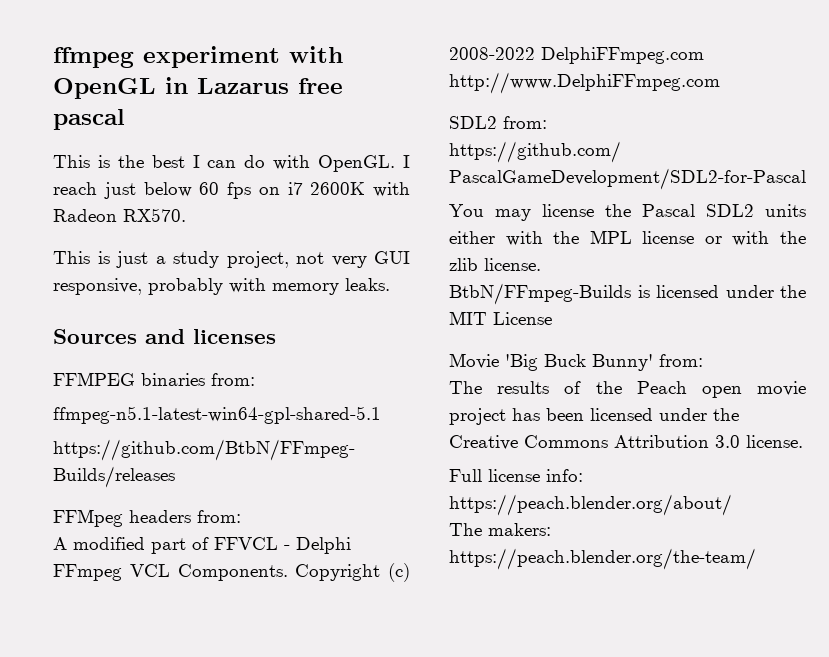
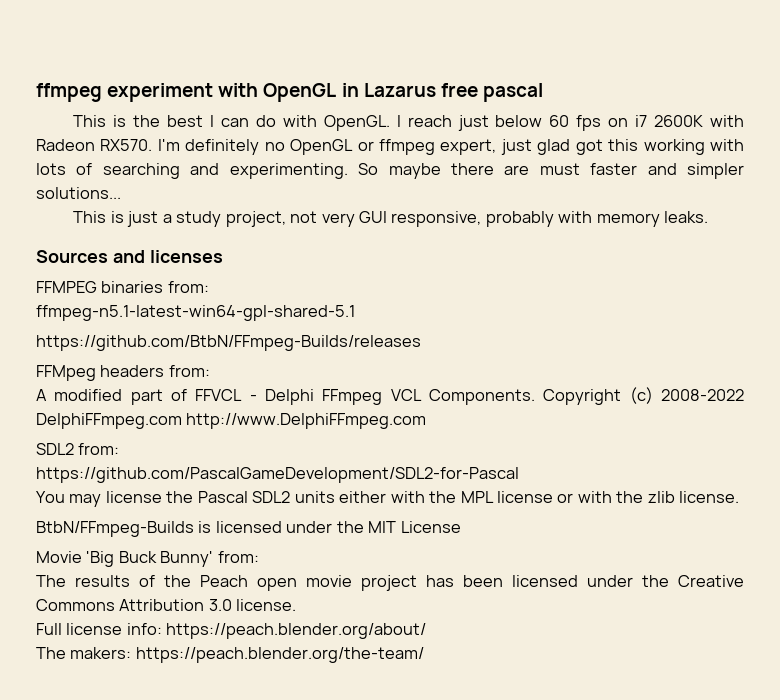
+ I'm definitely no OpenGL or ffmpeg expert, just glad got this working with lots of searching and experimenting. So maybe there are must faster and simpler solutions...

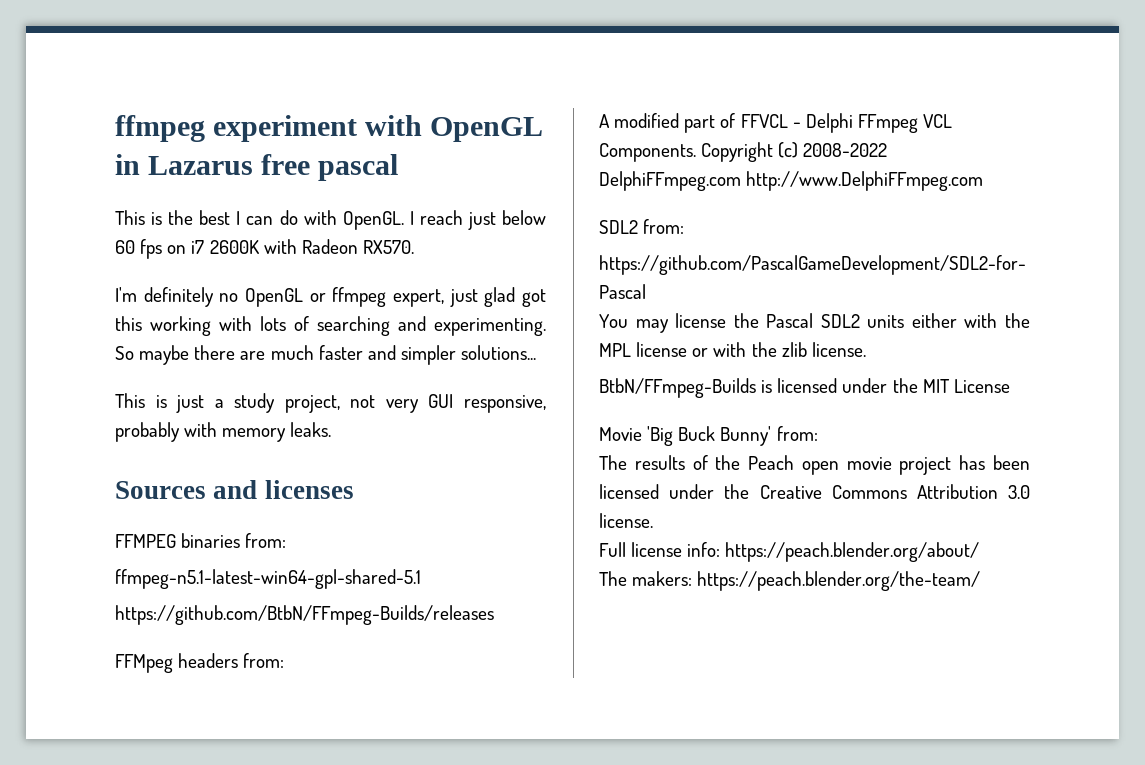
- I reach just below 60 fps on i7 2600K with Radeon RX570. I'm definitely no OpenGL or ffmpeg expert, just glad got this working with lots of searching and experimenting.
+ I reach just below 60 fps on i7 2600K with Radeon RX570.
+ I'm definitely no OpenGL or ffmpeg expert, just glad got this working with lots of searching and experimenting.
- So maybe there are must faster and simpler solutions...
+ So maybe there are much faster and simpler solutions...

